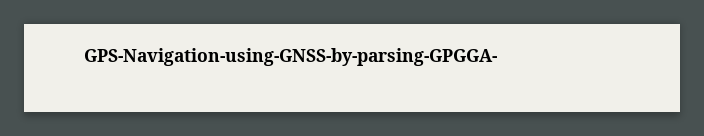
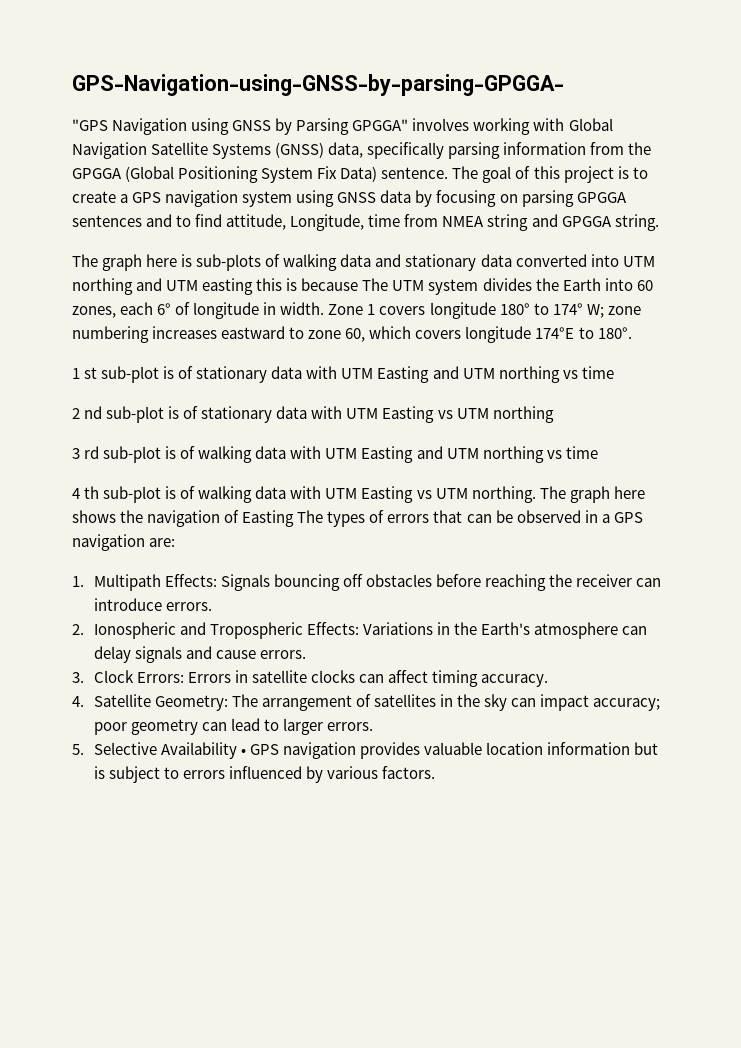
+ "GPS Navigation using GNSS by Parsing GPGGA" involves working with Global Navigation Satellite Systems (GNSS) data, specifically parsing information from the GPGGA (Global Positioning System Fix Data) sentence. The goal of this project is to create a GPS navigation system using GNSS data by focusing on parsing GPGGA sentences and to find attitude, Longitude, time from NMEA string and GPGGA string.
+ The graph here is sub-plots of walking data and stationary data converted into UTM northing and UTM easting this is because The UTM system divides the Earth into 60 zones, each 6° of longitude in width. Zone 1 covers longitude 180° to 174° W; zone numbering increases eastward to zone 60, which covers longitude 174°E to 180°.
+ 1 st sub-plot is of stationary data with UTM Easting and UTM northing vs time
+ 2 nd sub-plot is of stationary data with UTM Easting vs UTM northing
+ 3 rd sub-plot is of walking data with UTM Easting and UTM northing vs time
+ 4 th sub-plot is of walking data with UTM Easting vs UTM northing. The graph here shows the navigation of Easting The types of errors that can be observed in a GPS navigation are:
+ 1. Multipath Effects: Signals bouncing off obstacles before reaching the receiver can introduce errors.
+ 2. Ionospheric and Tropospheric Effects: Variations in the Earth's atmosphere can delay signals and cause errors.
+ 3. Clock Errors: Errors in satellite clocks can affect timing accuracy.
+ 4. Satellite Geometry: The arrangement of satellites in the sky can impact accuracy; poor geometry can lead to larger errors.
+ 5. Selective Availability • GPS navigation provides valuable location information but is subject to errors influenced by various factors.

